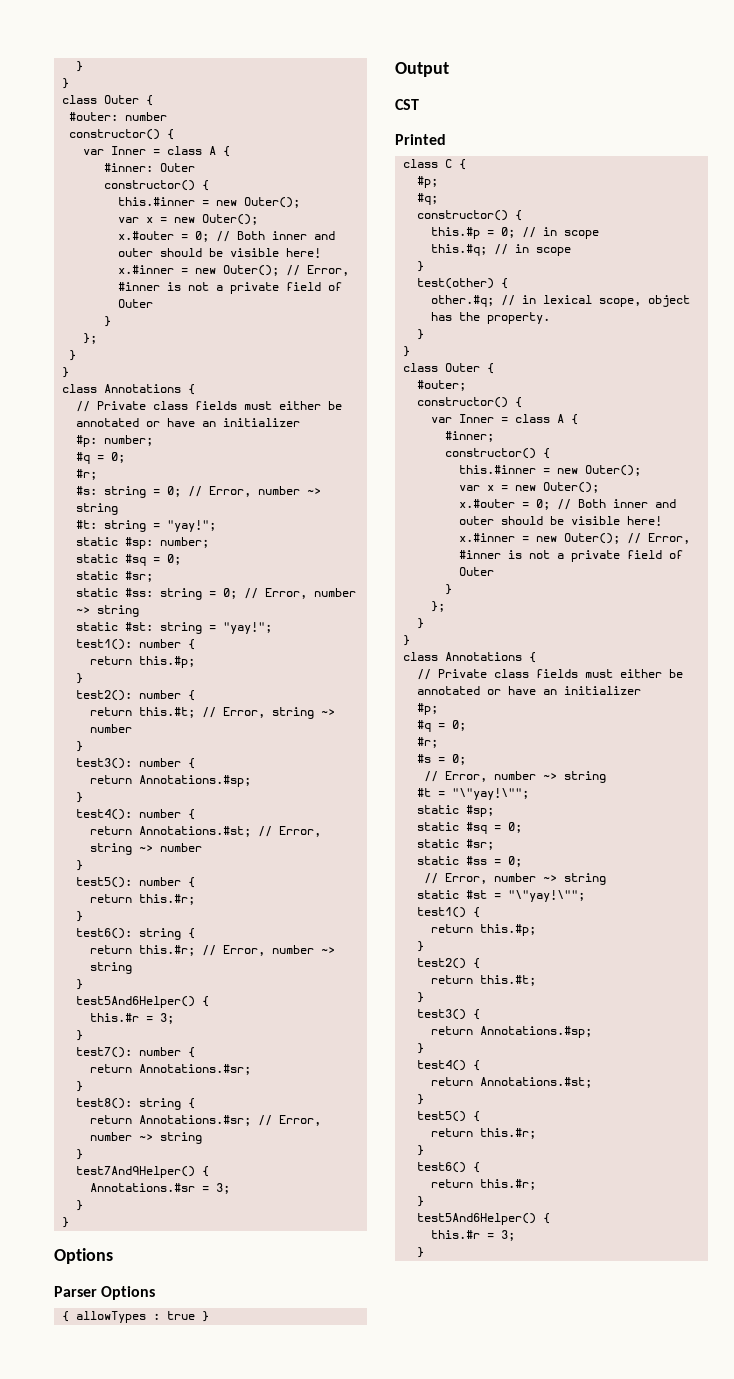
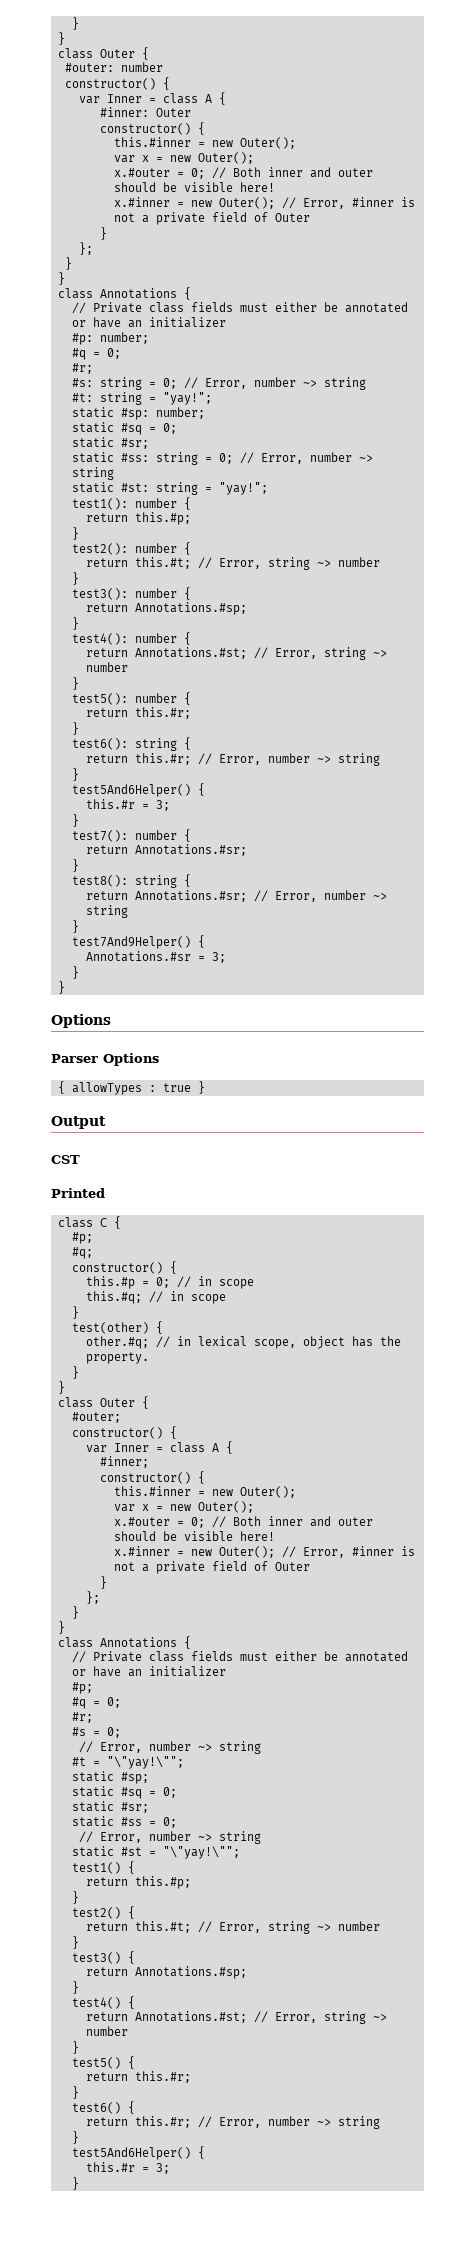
  test2() {
- return this.#t;
+ return this.#t; // Error, string ~> number
  test4() {
- return Annotations.#st;
+ return Annotations.#st; // Error, string ~> number
  test6() {
- return this.#r;
+ return this.#r; // Error, number ~> string

